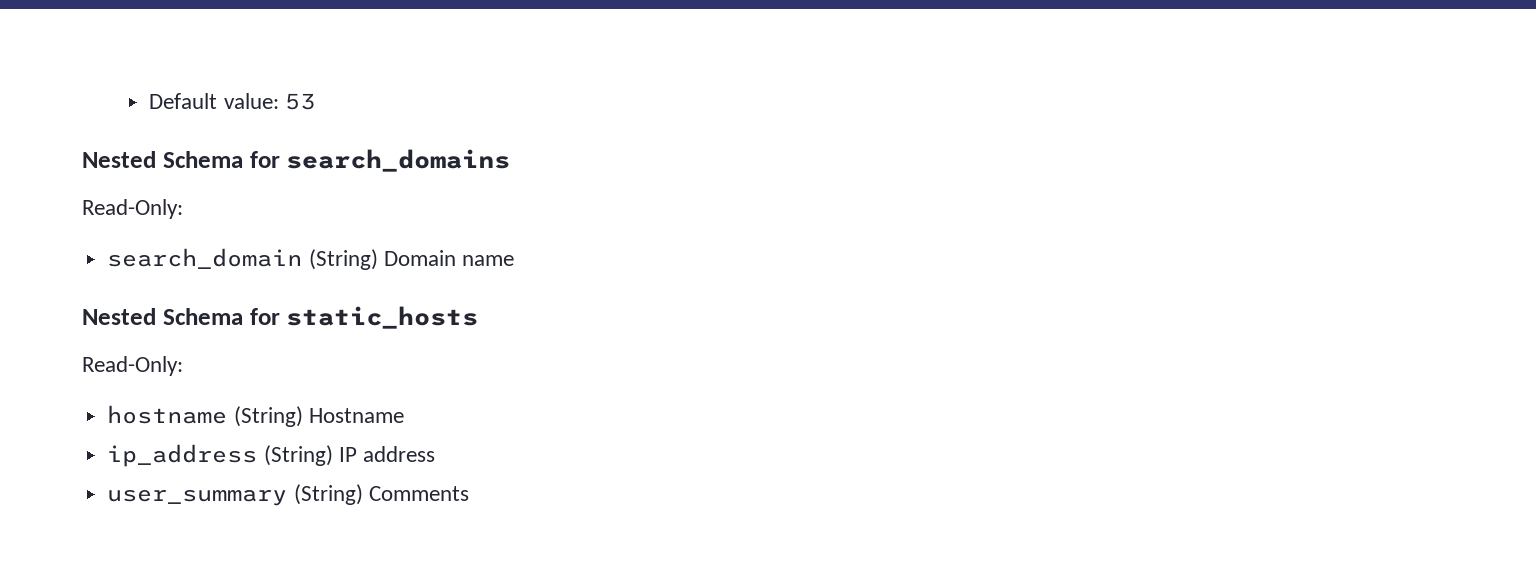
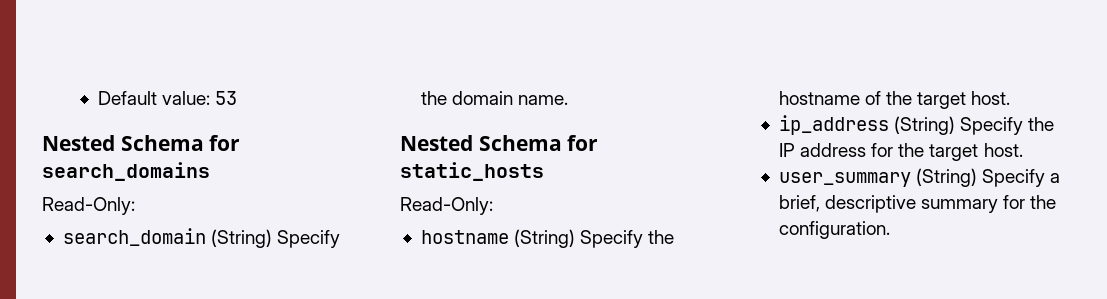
- search_domain (String) Domain name
+ search_domain (String) Specify the domain name.
- hostname (String) Hostname
+ hostname (String) Specify the hostname of the target host.
- ip_address (String) IP address
- user_summary (String) Comments
+ ip_address (String) Specify the IP address for the target host.
+ user_summary (String) Specify a brief, descriptive summary for the configuration.

